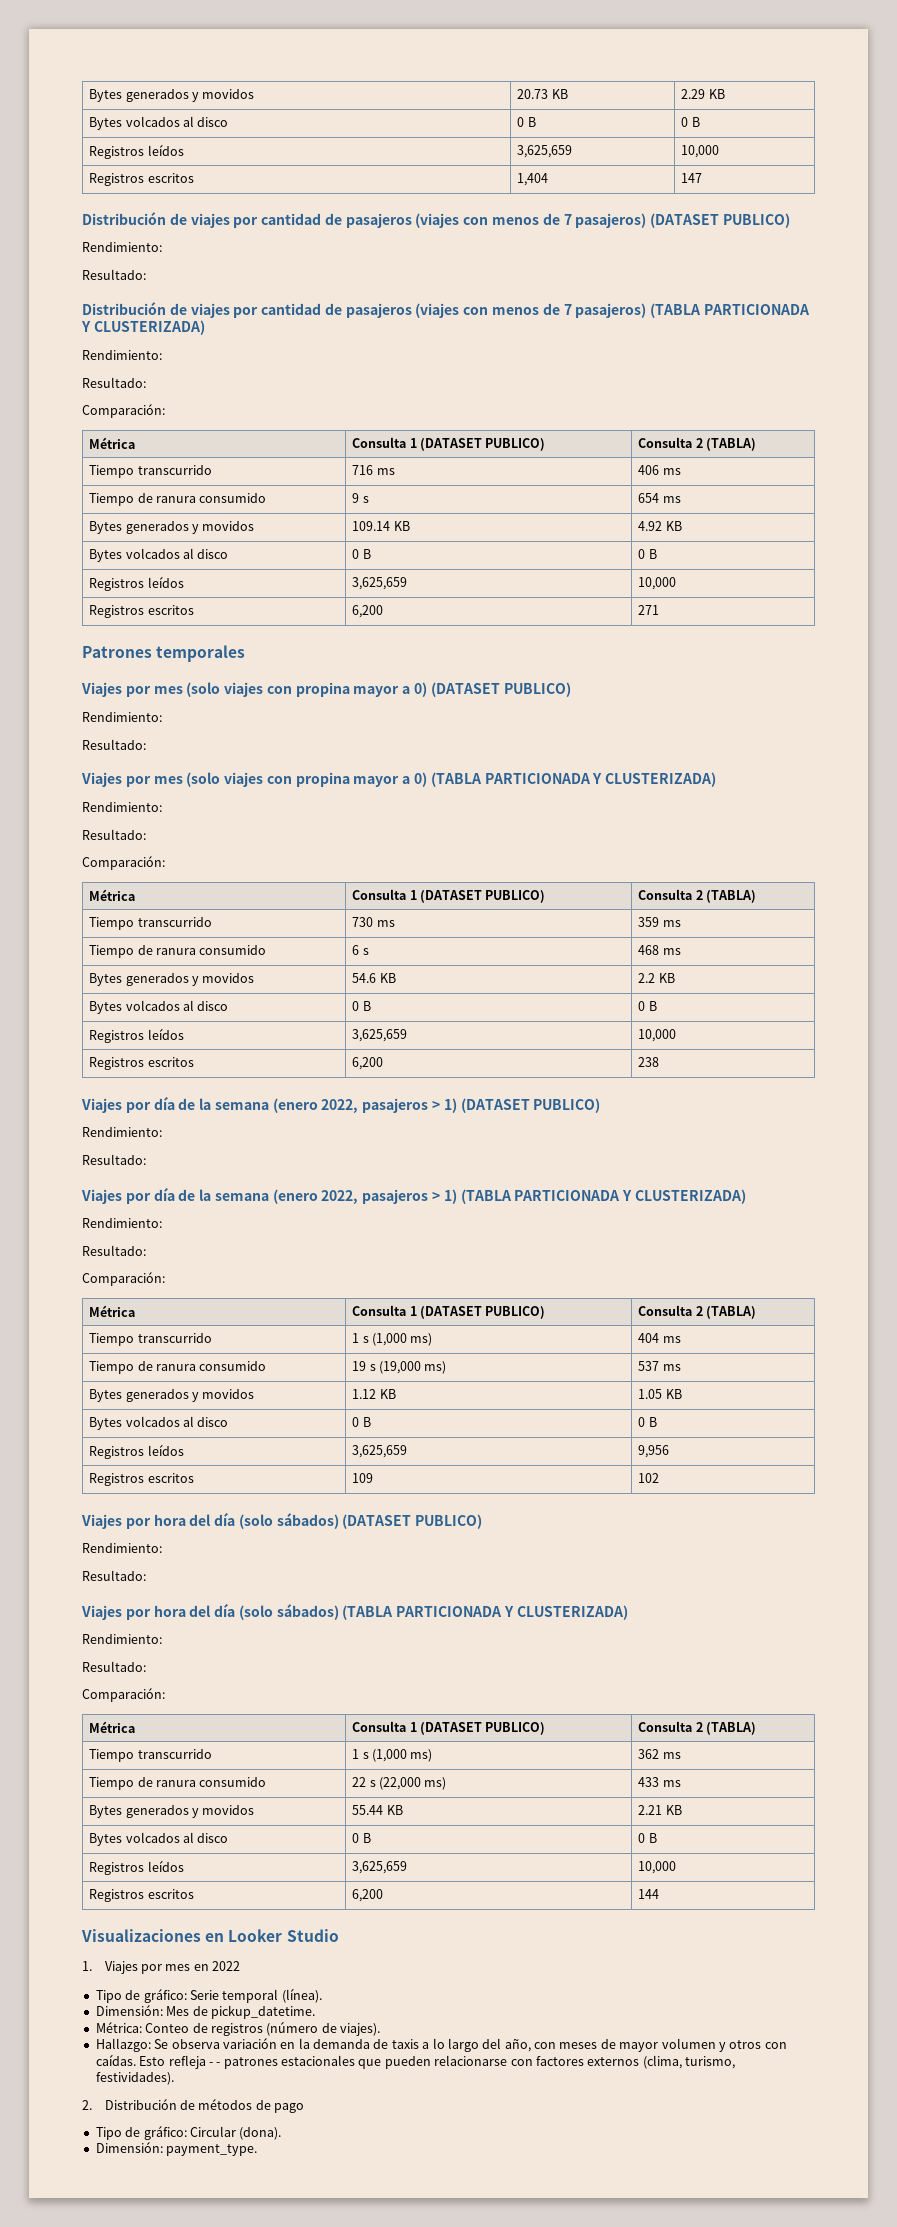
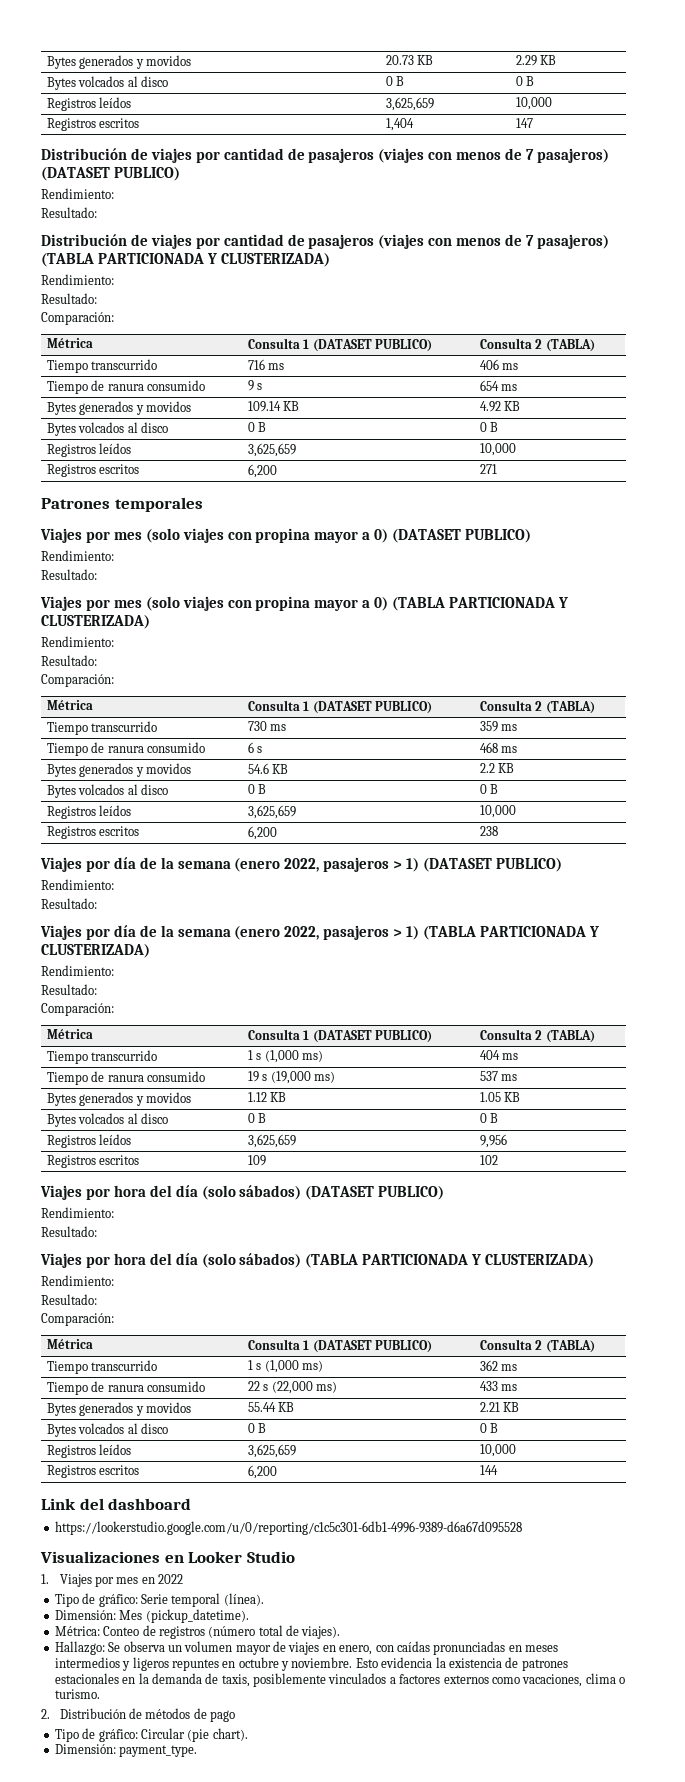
+ Link del dashboard
+ https://lookerstudio.google.com/u/0/reporting/c1c5c301-6db1-4996-9389-d6a67d095528
- Dimensión: Mes de pickup_datetime.
+ Dimensión: Mes (pickup_datetime).
- Métrica: Conteo de registros (número de viajes).
+ Métrica: Conteo de registros (número total de viajes).
- Hallazgo: Se observa variación en la demanda de taxis a lo largo del año, con meses de mayor volumen y otros con caídas. Esto refleja - - patrones estacionales que pueden relacionarse con factores externos (clima, turismo, festividades).
+ Hallazgo: Se observa un volumen mayor de viajes en enero, con caídas pronunciadas en meses intermedios y ligeros repuntes en octubre y noviembre. Esto evidencia la existencia de patrones estacionales en la demanda de taxis, posiblemente vinculados a factores externos como vacaciones, clima o turismo.
- Tipo de gráfico: Circular (dona).
+ Tipo de gráfico: Circular (pie chart).

